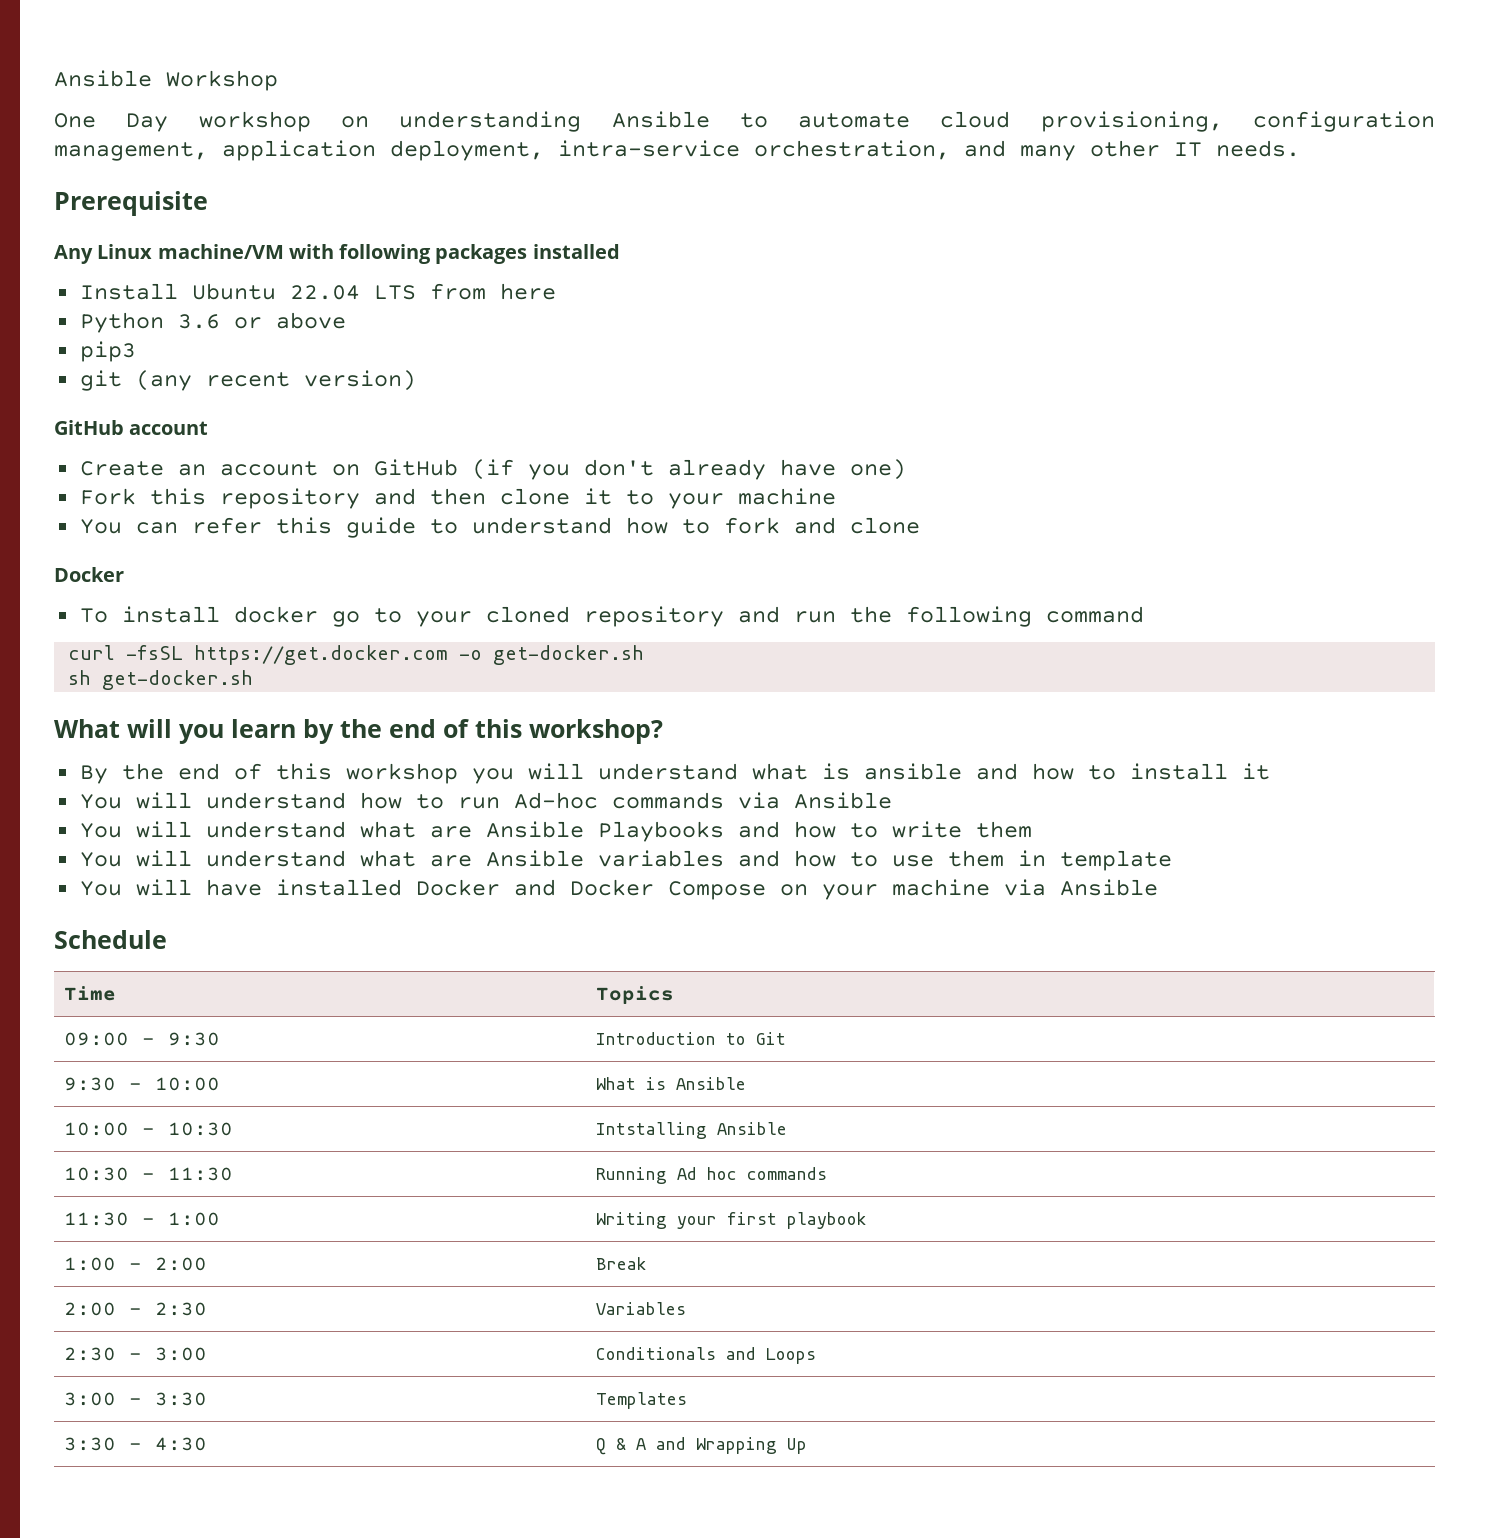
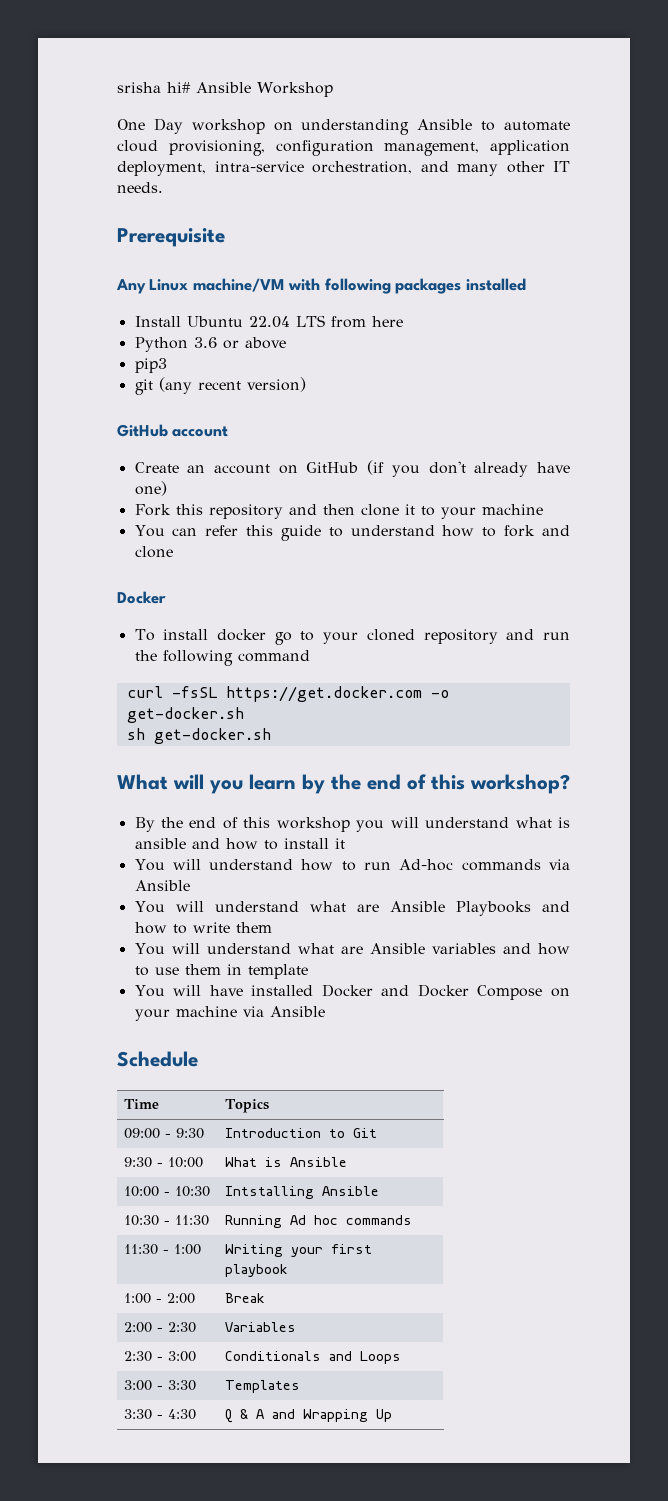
- Ansible Workshop
+ srisha hi# Ansible Workshop

